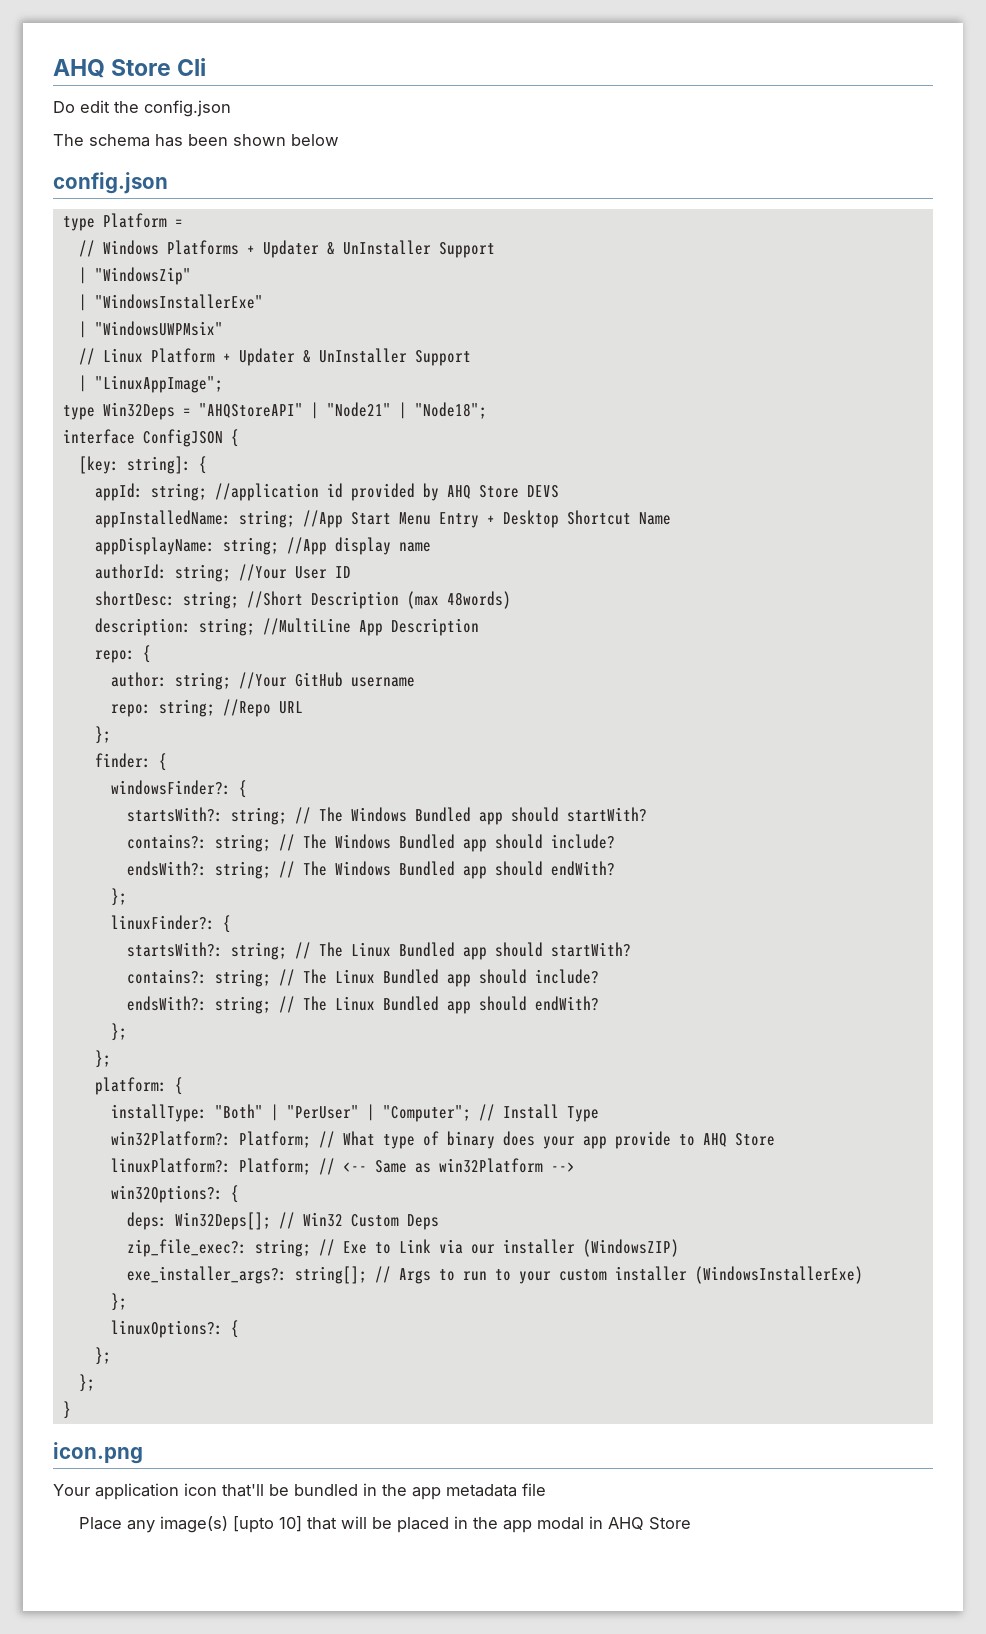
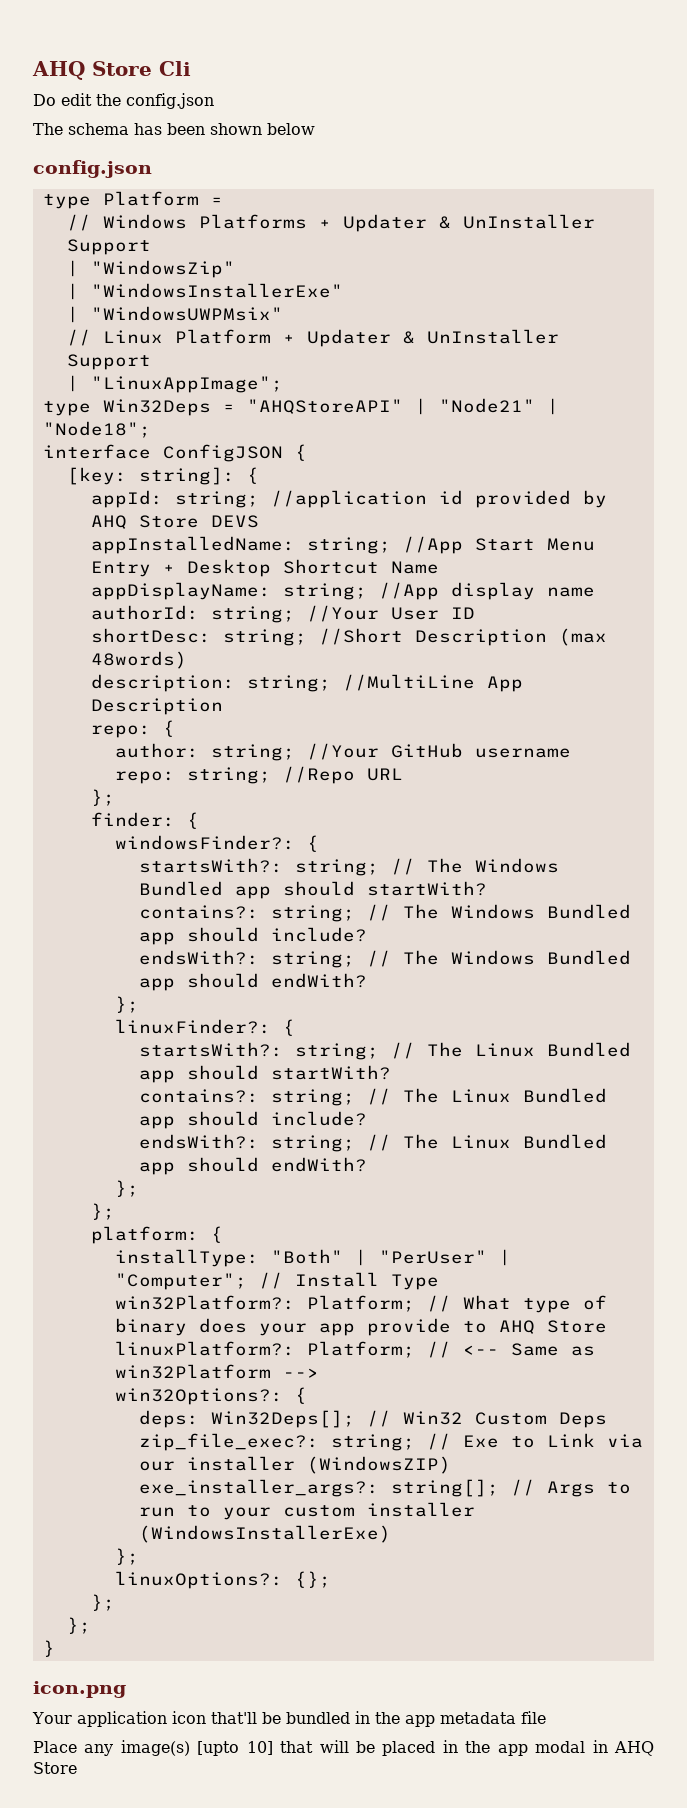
- linuxOptions?: {
+ linuxOptions?: {};

